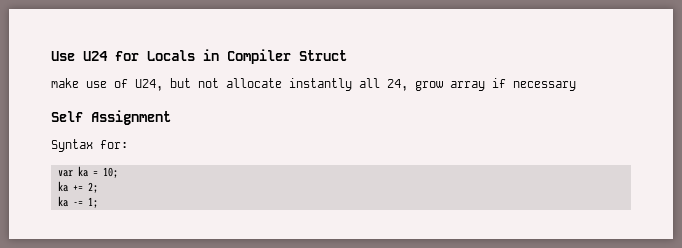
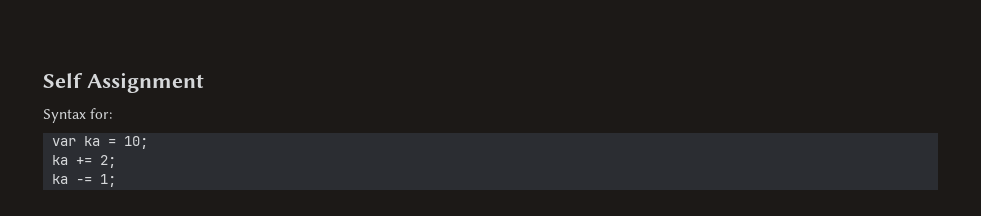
- Use U24 for Locals in Compiler Struct
- make use of U24, but not allocate instantly all 24, grow array if necessary

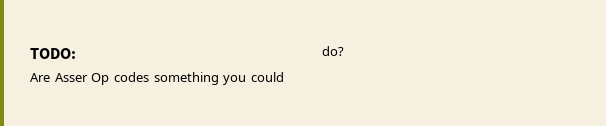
- Self Assignment
- Syntax for:
- var ka = 10;
- ka += 2;
- ka -= 1;
+ TODO:
+ Are Asser Op codes something you could do?

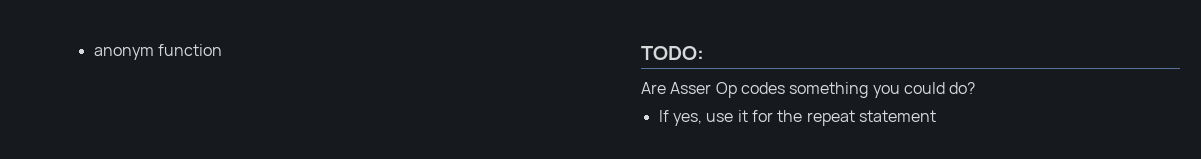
+ anonym function
+ If yes, use it for the repeat statement

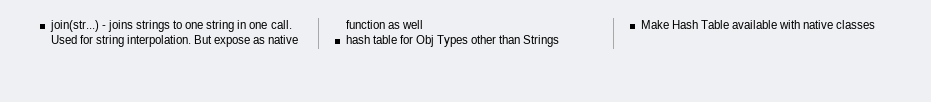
- anonym function
- TODO:
- Are Asser Op codes something you could do?
- If yes, use it for the repeat statement
+ join(str...) - joins strings to one string in one call. Used for string interpolation. But expose as native function as well
+ hash table for Obj Types other than Strings
+ Make Hash Table available with native classes

